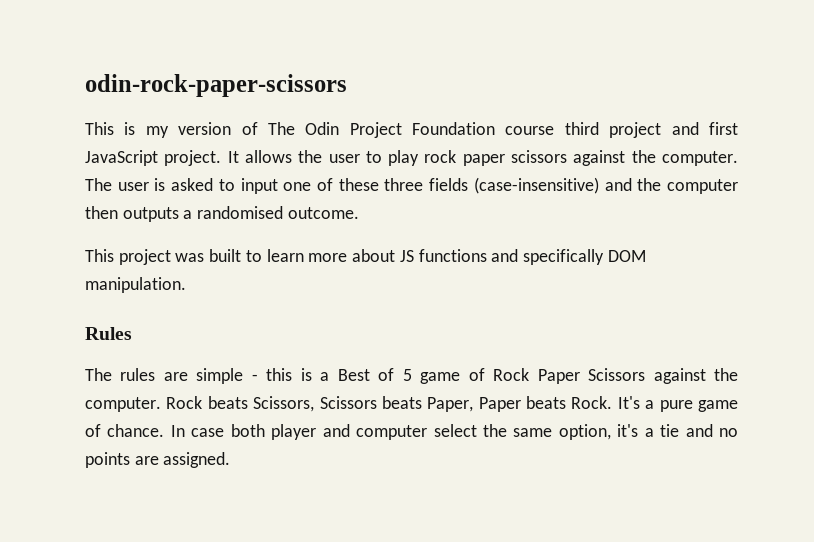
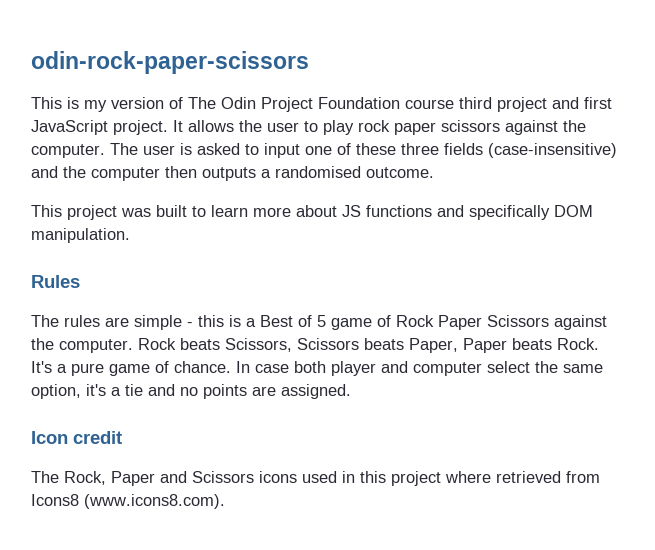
+ Icon credit
+ The Rock, Paper and Scissors icons used in this project where retrieved from Icons8 (www.icons8.com).

